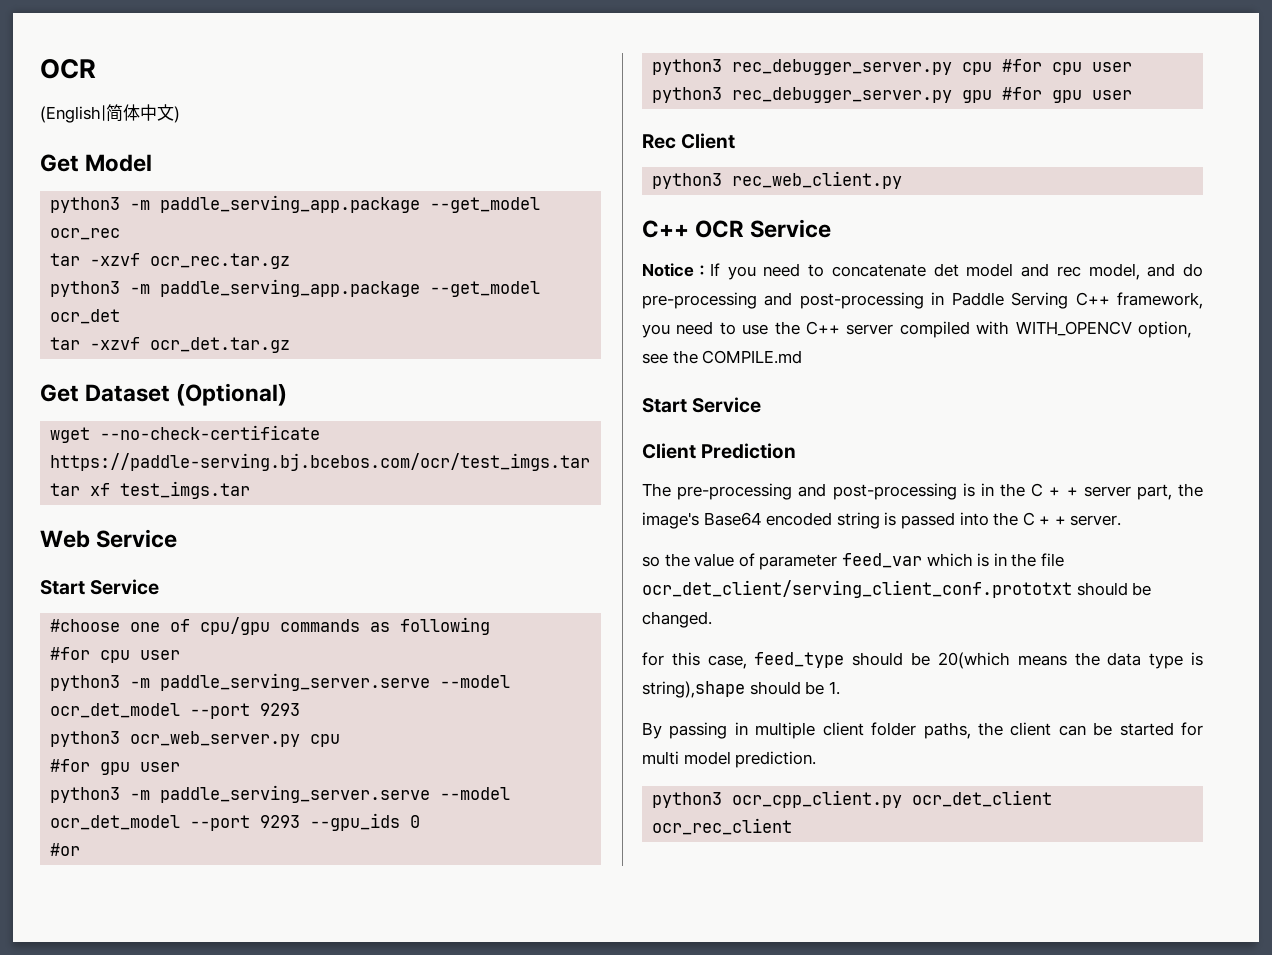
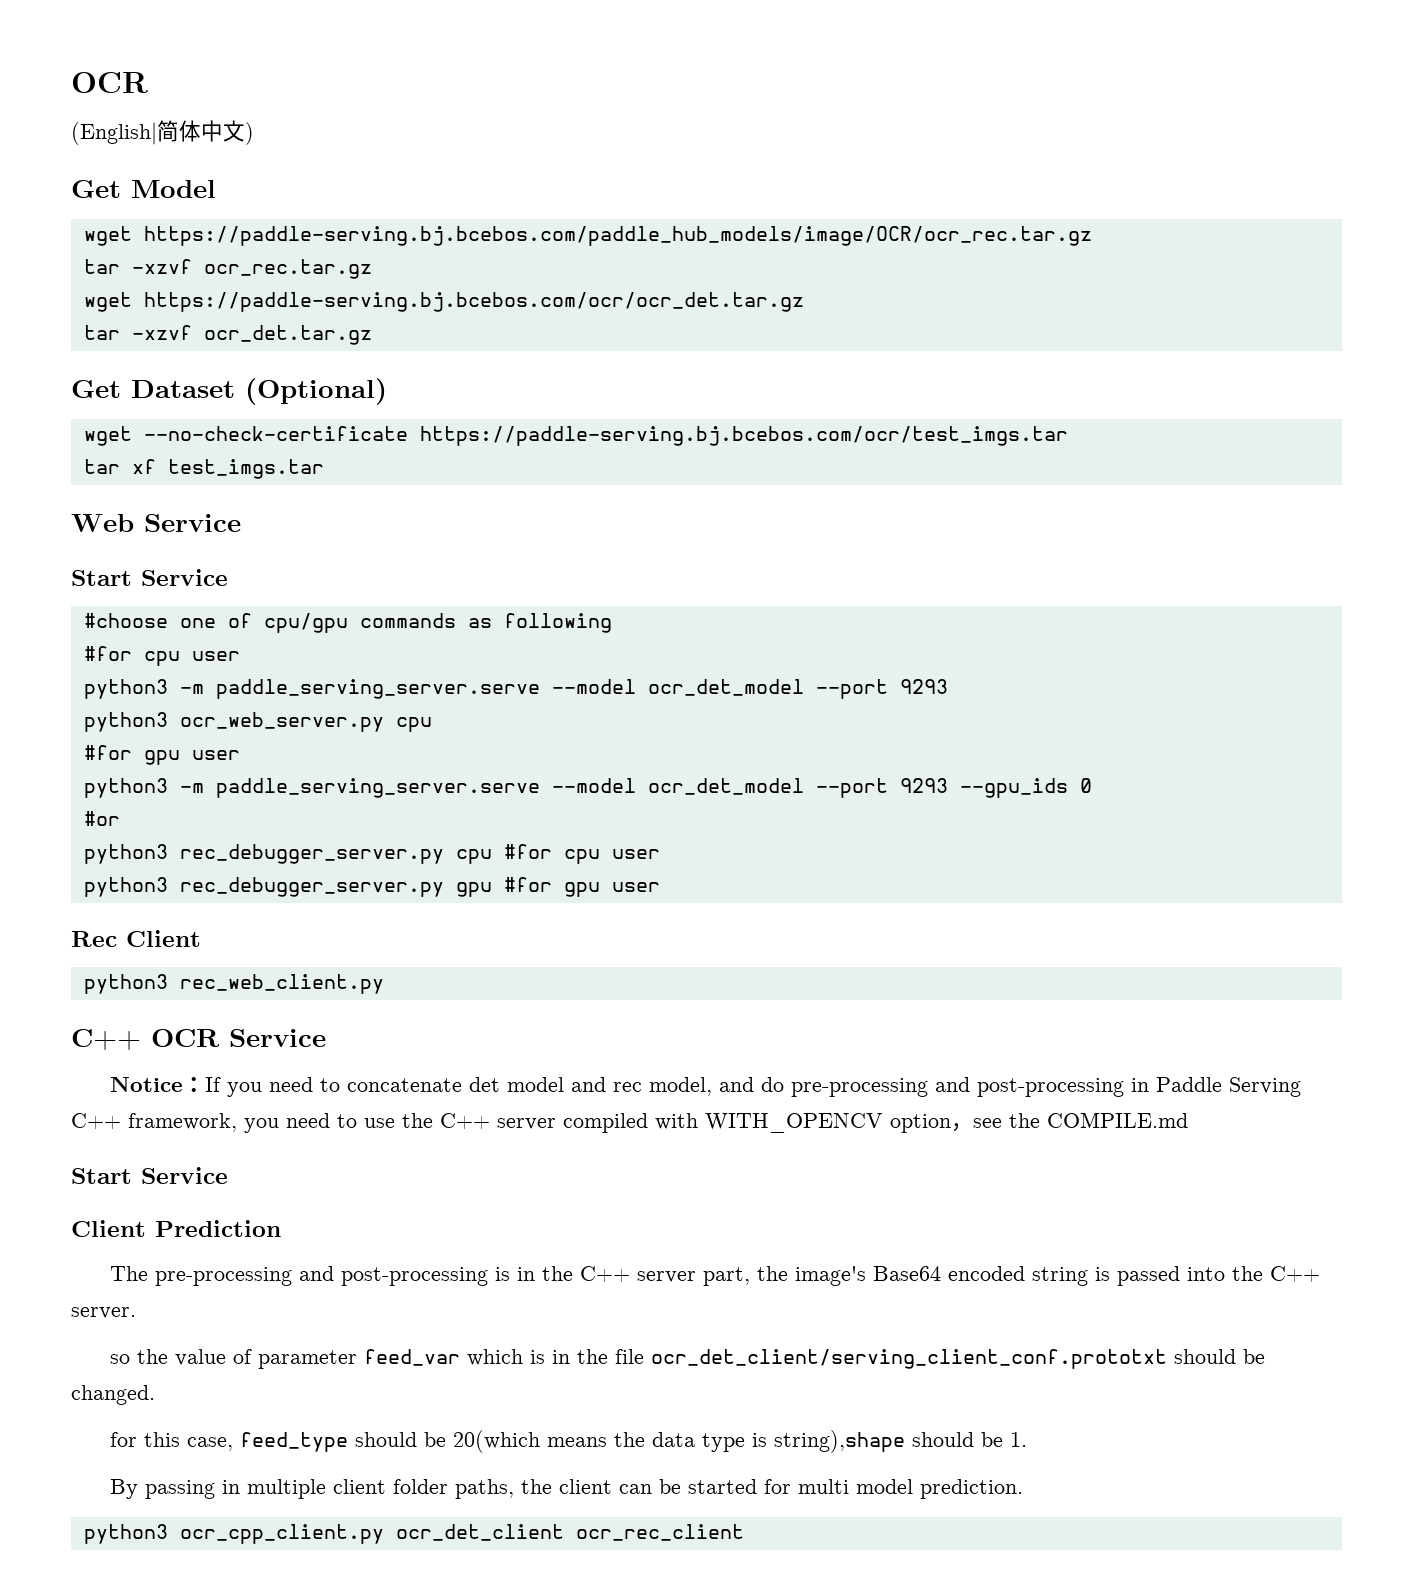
- python3 -m paddle_serving_app.package --get_model ocr_rec
+ wget https://paddle-serving.bj.bcebos.com/paddle_hub_models/image/OCR/ocr_rec.tar.gz
  tar -xzvf ocr_rec.tar.gz
- python3 -m paddle_serving_app.package --get_model ocr_det
+ wget https://paddle-serving.bj.bcebos.com/ocr/ocr_det.tar.gz
- The pre-processing and post-processing is in the C + + server part, the image's Base64 encoded string is passed into the C + + server.
+ The pre-processing and post-processing is in the C++ server part, the image's Base64 encoded string is passed into the C++ server.

